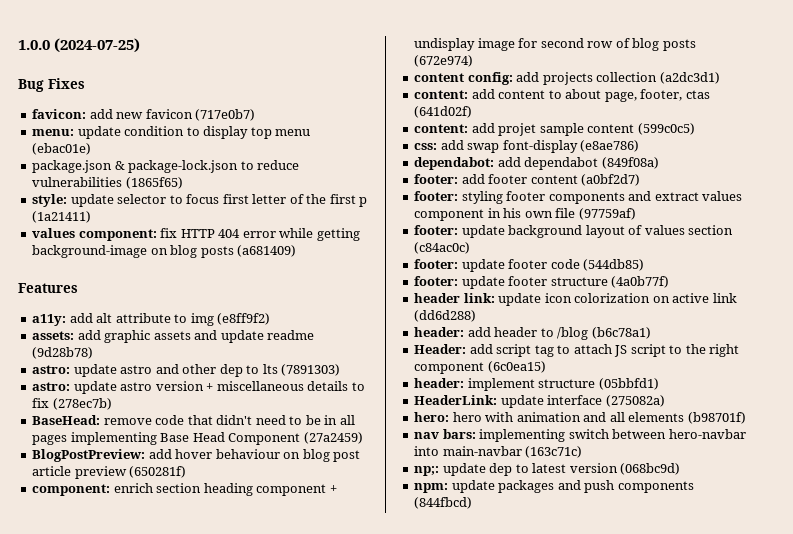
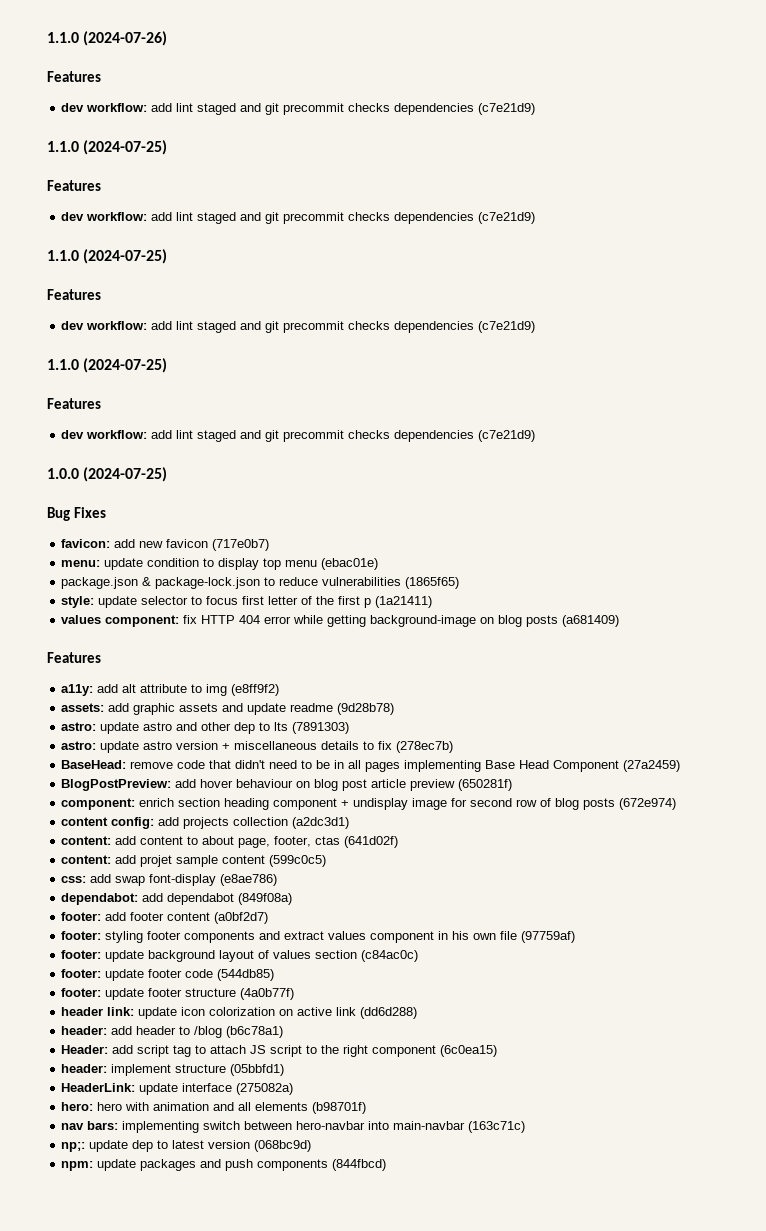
+ 1.1.0 (2024-07-26)
+ Features
+ dev workflow: add lint staged and git precommit checks dependencies (c7e21d9)
+ 1.1.0 (2024-07-25)
+ Features
+ dev workflow: add lint staged and git precommit checks dependencies (c7e21d9)
+ 1.1.0 (2024-07-25)
+ Features
+ dev workflow: add lint staged and git precommit checks dependencies (c7e21d9)
+ 1.1.0 (2024-07-25)
+ Features
+ dev workflow: add lint staged and git precommit checks dependencies (c7e21d9)

